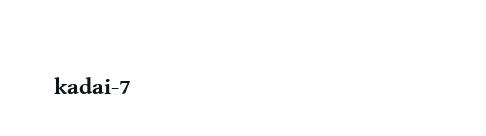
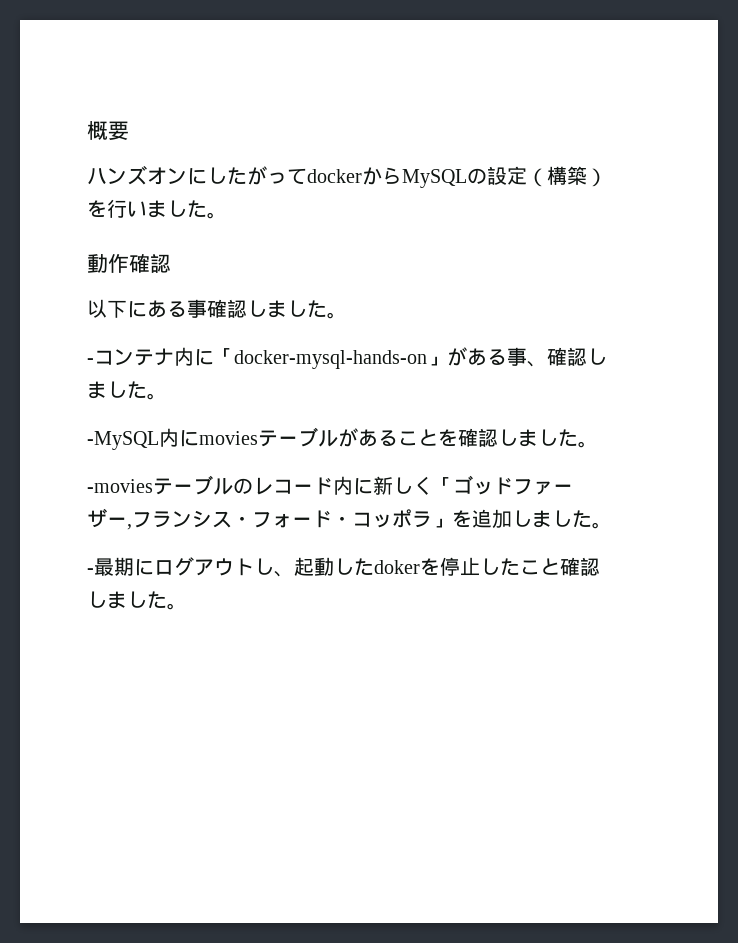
- kadai-7
+ 概要
+ ハンズオンにしたがってdockerからMySQLの設定（構築）を行いました。
+ 動作確認
+ 以下にある事確認しました。
+ -コンテナ内に「docker-mysql-hands-on」がある事、確認しました。
+ -MySQL内にmoviesテーブルがあることを確認しました。
+ -moviesテーブルのレコード内に新しく「ゴッドファーザー,フランシス・フォード・コッポラ」を追加しました。
+ -最期にログアウトし、起動したdokerを停止したこと確認しました。

